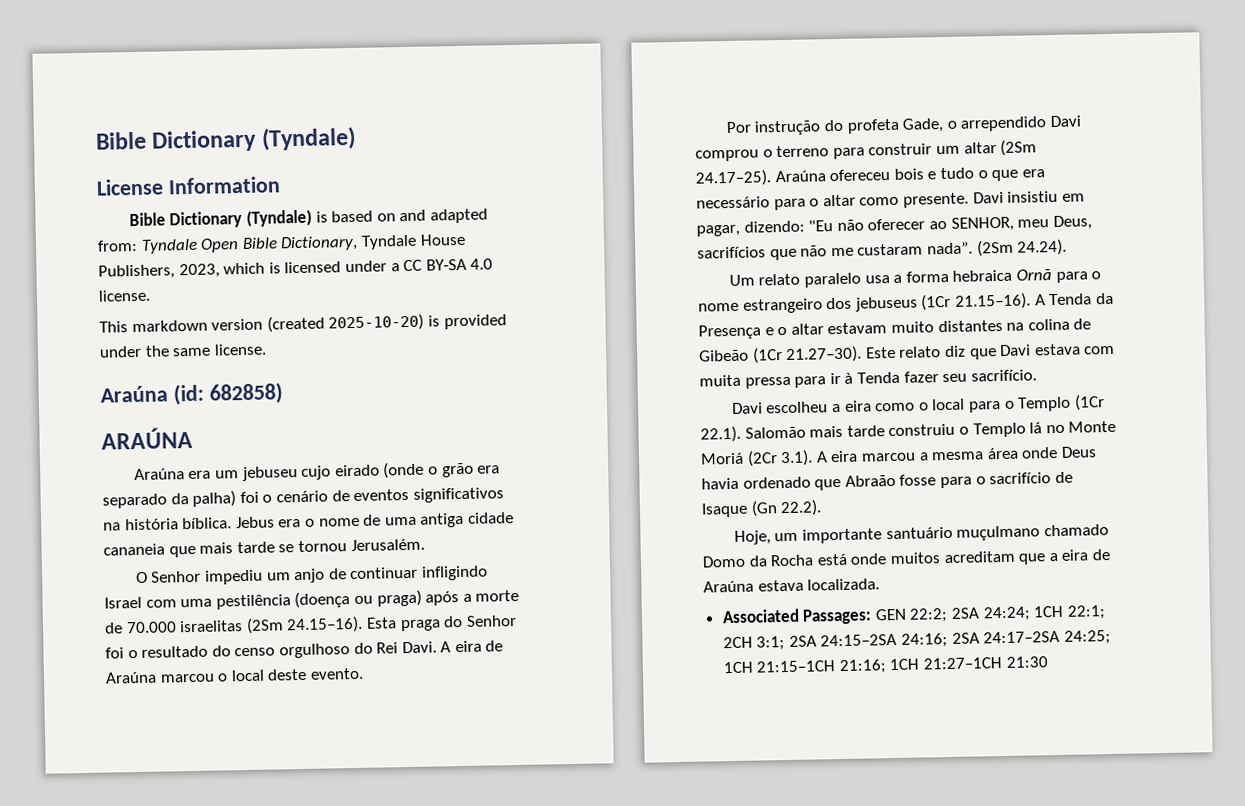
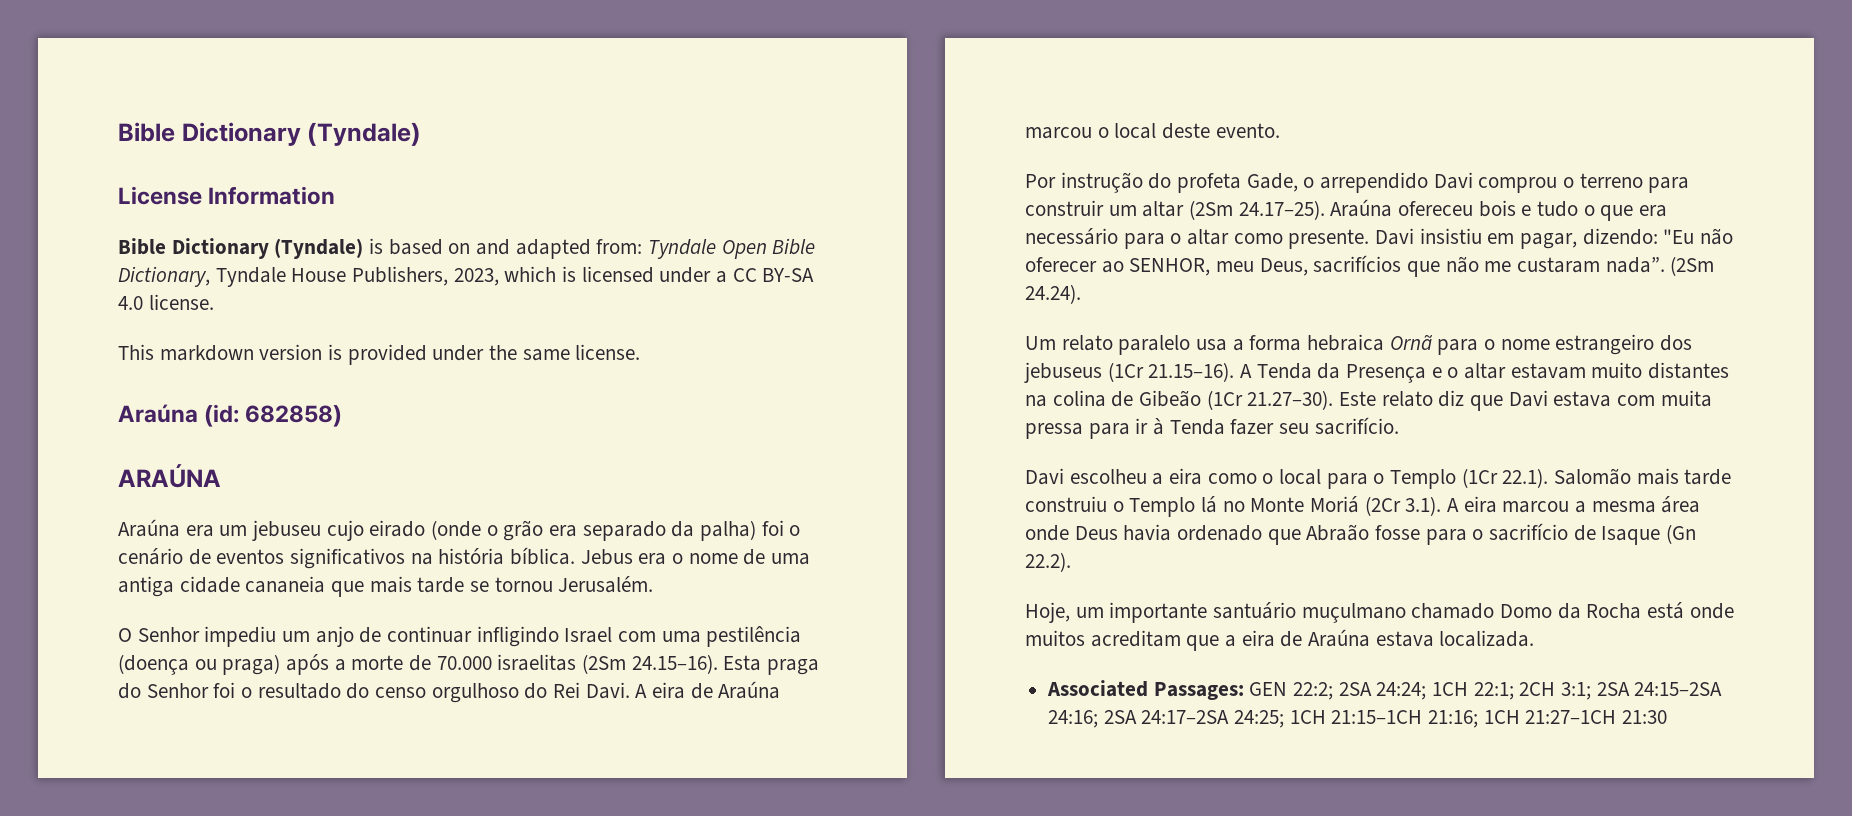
- This markdown version (created 2025-10-20) is provided under the same license.
+ This markdown version is provided under the same license.

